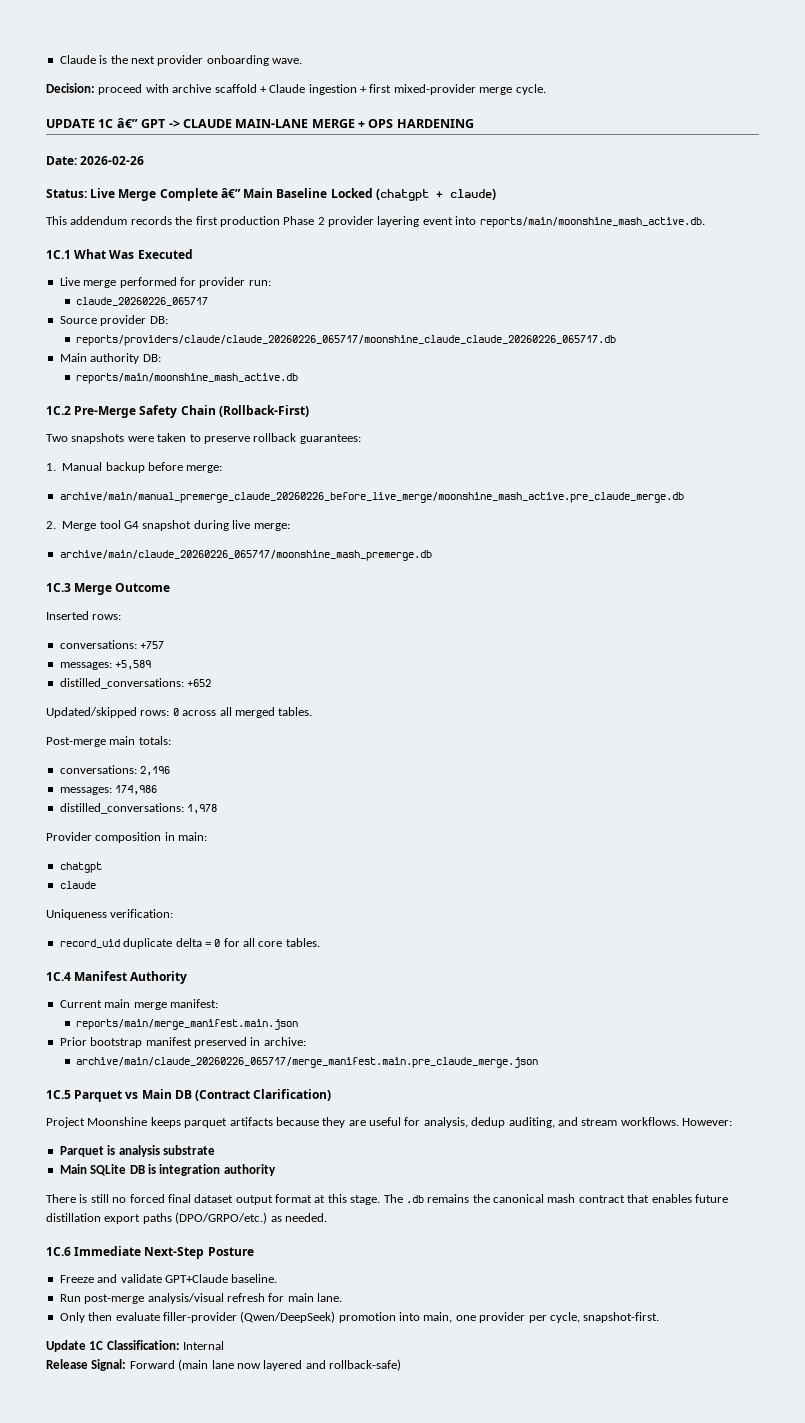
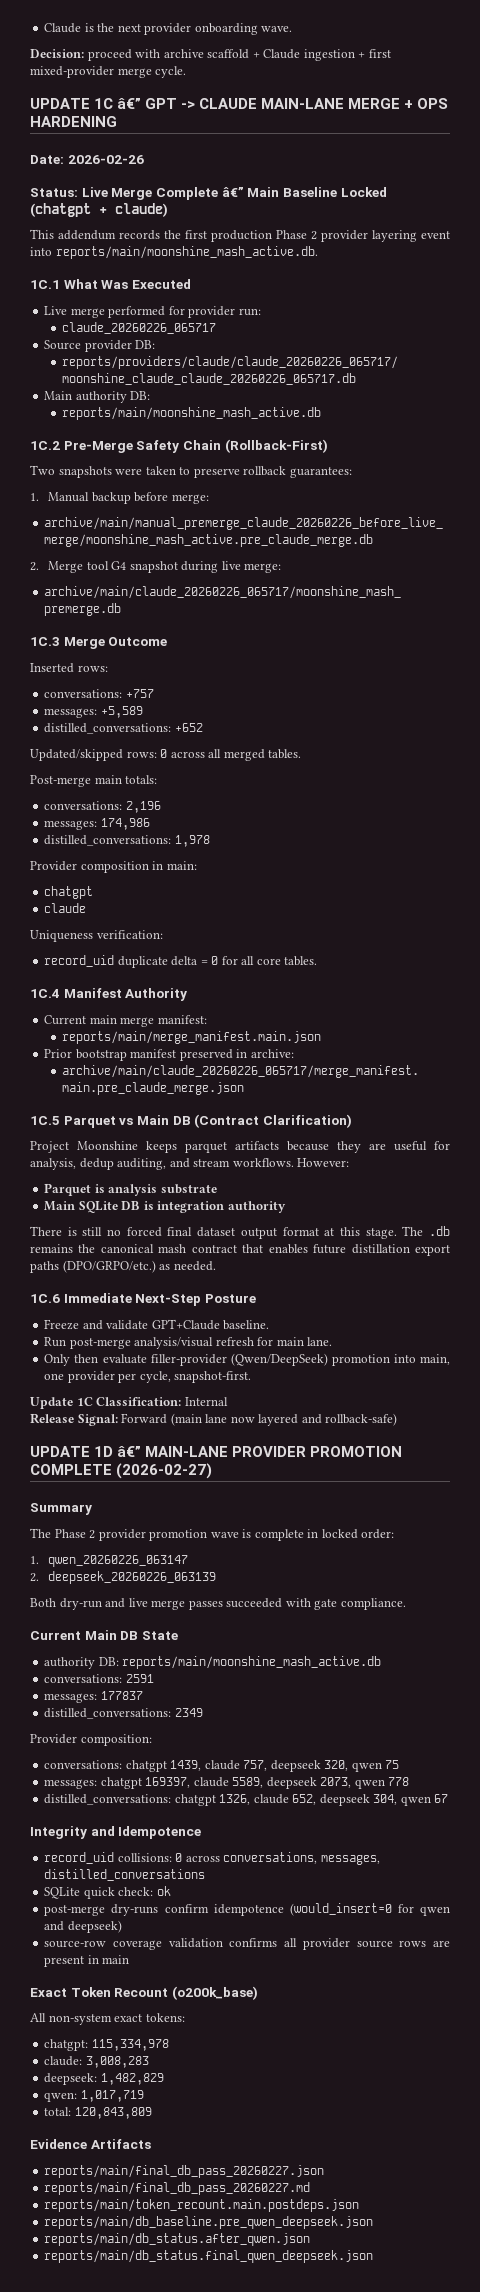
+ UPDATE 1D â€” MAIN-LANE PROVIDER PROMOTION COMPLETE (2026-02-27)
+ Summary
+ The Phase 2 provider promotion wave is complete in locked order:
+ 1. qwen_20260226_063147
+ 2. deepseek_20260226_063139
+ Both dry-run and live merge passes succeeded with gate compliance.
+ Current Main DB State
+ authority DB: reports/main/moonshine_mash_active.db
+ conversations: 2591
+ messages: 177837
+ distilled_conversations: 2349
+ Provider composition:
+ conversations: chatgpt 1439, claude 757, deepseek 320, qwen 75
+ messages: chatgpt 169397, claude 5589, deepseek 2073, qwen 778
+ distilled_conversations: chatgpt 1326, claude 652, deepseek 304, qwen 67
+ Integrity and Idempotence
+ record_uid collisions: 0 across conversations, messages, distilled_conversations
+ SQLite quick check: ok
+ post-merge dry-runs confirm idempotence (would_insert=0 for qwen and deepseek)
+ source-row coverage validation confirms all provider source rows are present in main
+ Exact Token Recount (o200k_base)
+ All non-system exact tokens:
+ chatgpt: 115,334,978
+ claude: 3,008,283
+ deepseek: 1,482,829
+ qwen: 1,017,719
+ total: 120,843,809
+ Evidence Artifacts
+ reports/main/final_db_pass_20260227.json
+ reports/main/final_db_pass_20260227.md
+ reports/main/token_recount.main.postdeps.json
+ reports/main/db_baseline.pre_qwen_deepseek.json
+ reports/main/db_status.after_qwen.json
+ reports/main/db_status.final_qwen_deepseek.json

